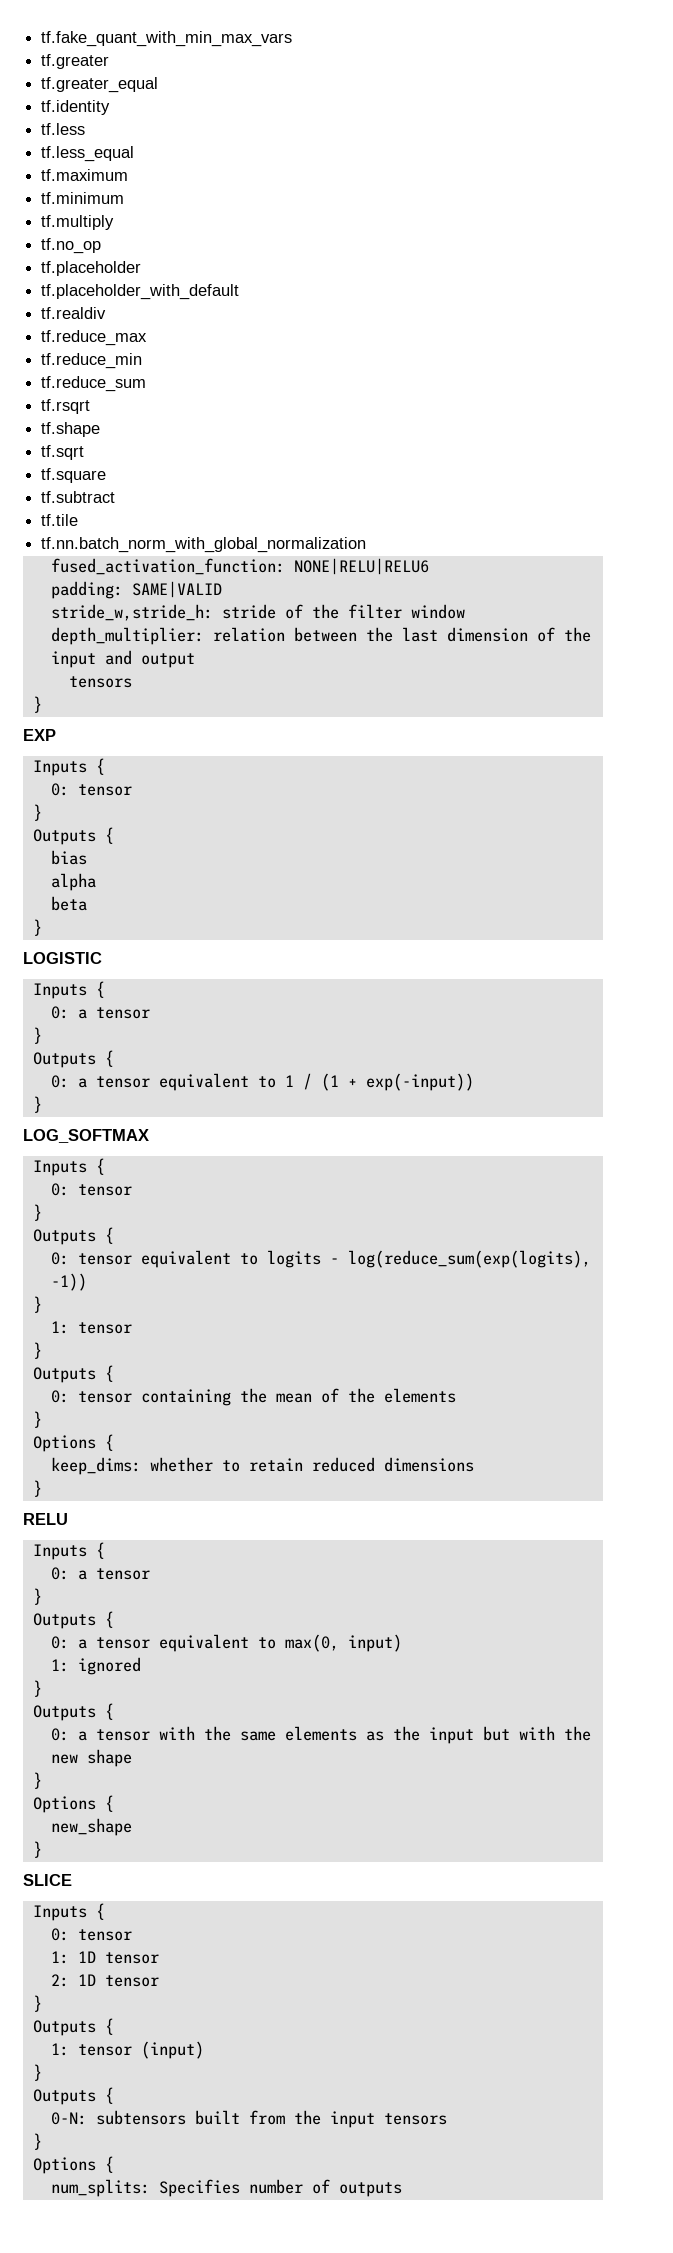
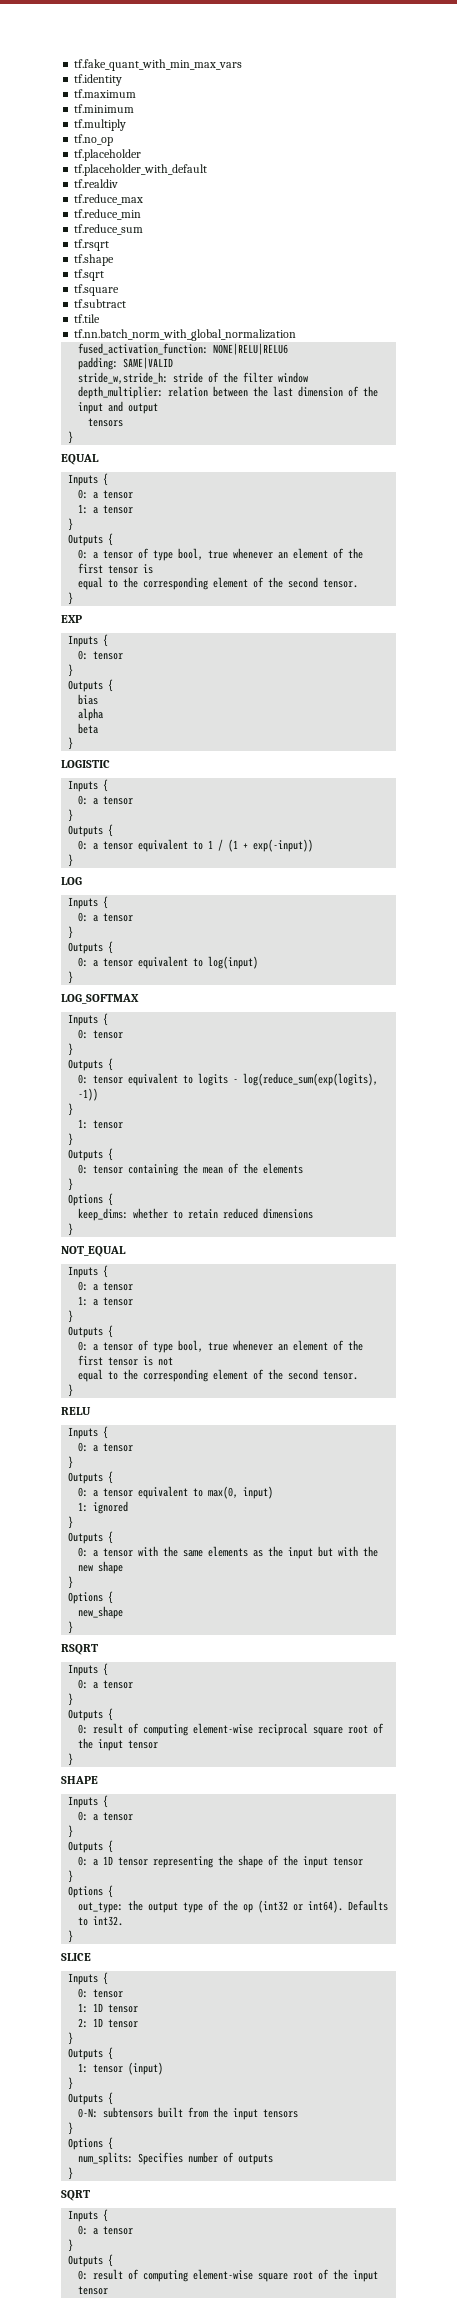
- tf.greater
- tf.greater_equal
- tf.less
- tf.less_equal
+ EQUAL
+ Inputs {
+ 0: a tensor
+ 1: a tensor
+ }
+ Outputs {
+ 0: a tensor of type bool, true whenever an element of the first tensor is
+ equal to the corresponding element of the second tensor.
+ }
+ LOG
+ Inputs {
+ 0: a tensor
+ }
+ Outputs {
+ 0: a tensor equivalent to log(input)
+ }
+ NOT_EQUAL
+ Inputs {
+ 0: a tensor
+ 1: a tensor
+ }
+ Outputs {
+ 0: a tensor of type bool, true whenever an element of the first tensor is not
+ equal to the corresponding element of the second tensor.
+ }
+ RSQRT
+ Inputs {
+ 0: a tensor
+ }
+ Outputs {
+ 0: result of computing element-wise reciprocal square root of the input tensor
+ }
+ SHAPE
+ Inputs {
+ 0: a tensor
+ }
+ Outputs {
+ 0: a 1D tensor representing the shape of the input tensor
+ }
+ Options {
+ out_type: the output type of the op (int32 or int64). Defaults to int32.
+ }
  num_splits: Specifies number of outputs
+ }
+ SQRT
+ Inputs {
+ 0: a tensor
+ }
+ Outputs {
+ 0: result of computing element-wise square root of the input tensor

